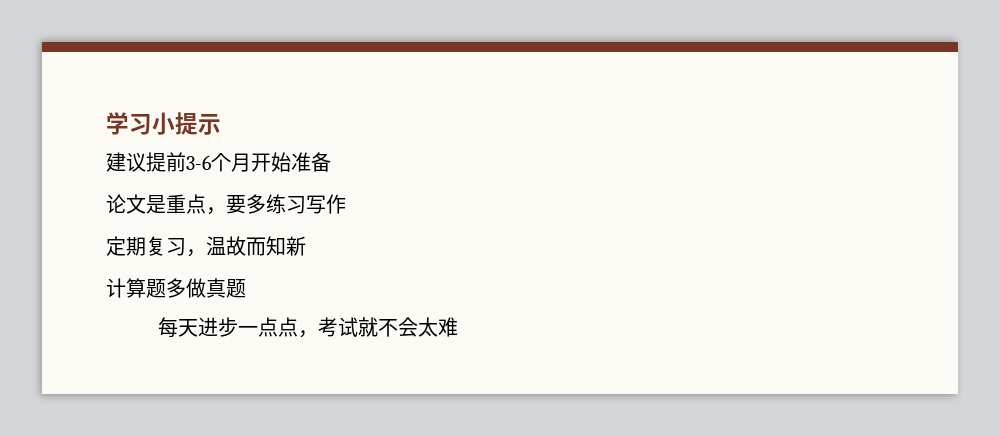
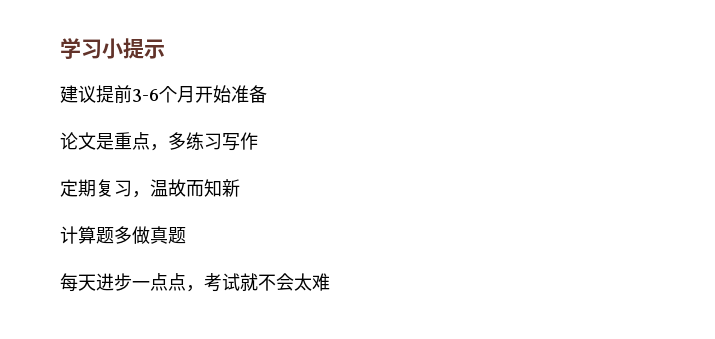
- 论文是重点，要多练习写作
+ 论文是重点，多练习写作

